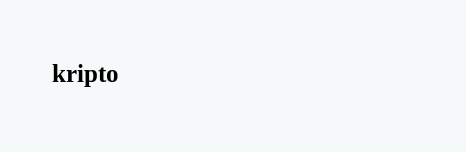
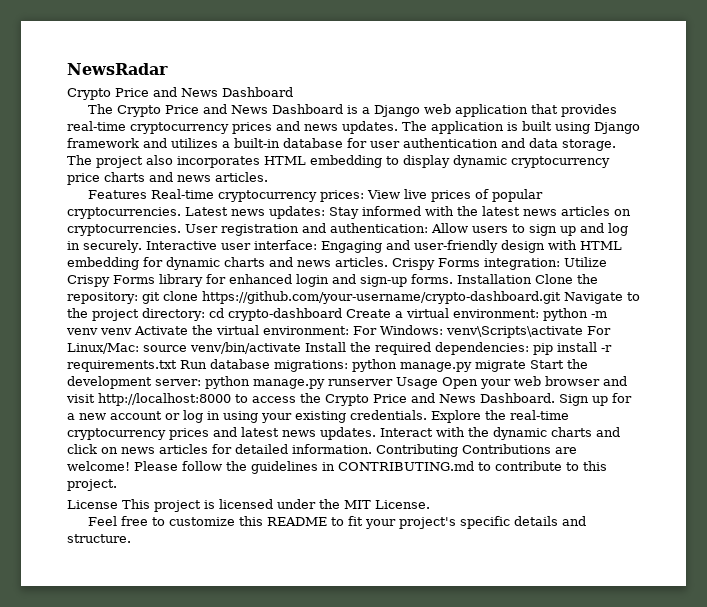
- kripto
+ NewsRadar
+ Crypto Price and News Dashboard
+ The Crypto Price and News Dashboard is a Django web application that provides real-time cryptocurrency prices and news updates. The application is built using Django framework and utilizes a built-in database for user authentication and data storage. The project also incorporates HTML embedding to display dynamic cryptocurrency price charts and news articles.
+ Features Real-time cryptocurrency prices: View live prices of popular cryptocurrencies. Latest news updates: Stay informed with the latest news articles on cryptocurrencies. User registration and authentication: Allow users to sign up and log in securely. Interactive user interface: Engaging and user-friendly design with HTML embedding for dynamic charts and news articles. Crispy Forms integration: Utilize Crispy Forms library for enhanced login and sign-up forms. Installation Clone the repository: git clone https://github.com/your-username/crypto-dashboard.git Navigate to the project directory: cd crypto-dashboard Create a virtual environment: python -m venv venv Activate the virtual environment: For Windows: venv\Scripts\activate For Linux/Mac: source venv/bin/activate Install the required dependencies: pip install -r requirements.txt Run database migrations: python manage.py migrate Start the development server: python manage.py runserver Usage Open your web browser and visit http://localhost:8000 to access the Crypto Price and News Dashboard. Sign up for a new account or log in using your existing credentials. Explore the real-time cryptocurrency prices and latest news updates. Interact with the dynamic charts and click on news articles for detailed information. Contributing Contributions are welcome! Please follow the guidelines in CONTRIBUTING.md to contribute to this project.
+ License This project is licensed under the MIT License.
+ Feel free to customize this README to fit your project's specific details and structure.

